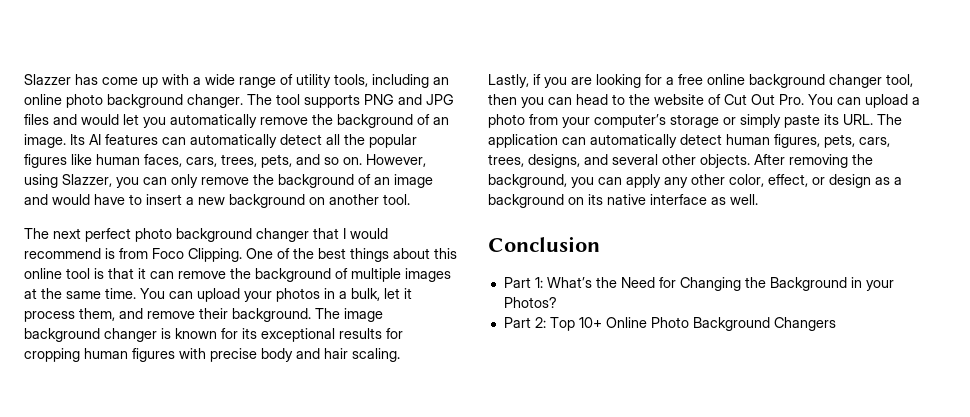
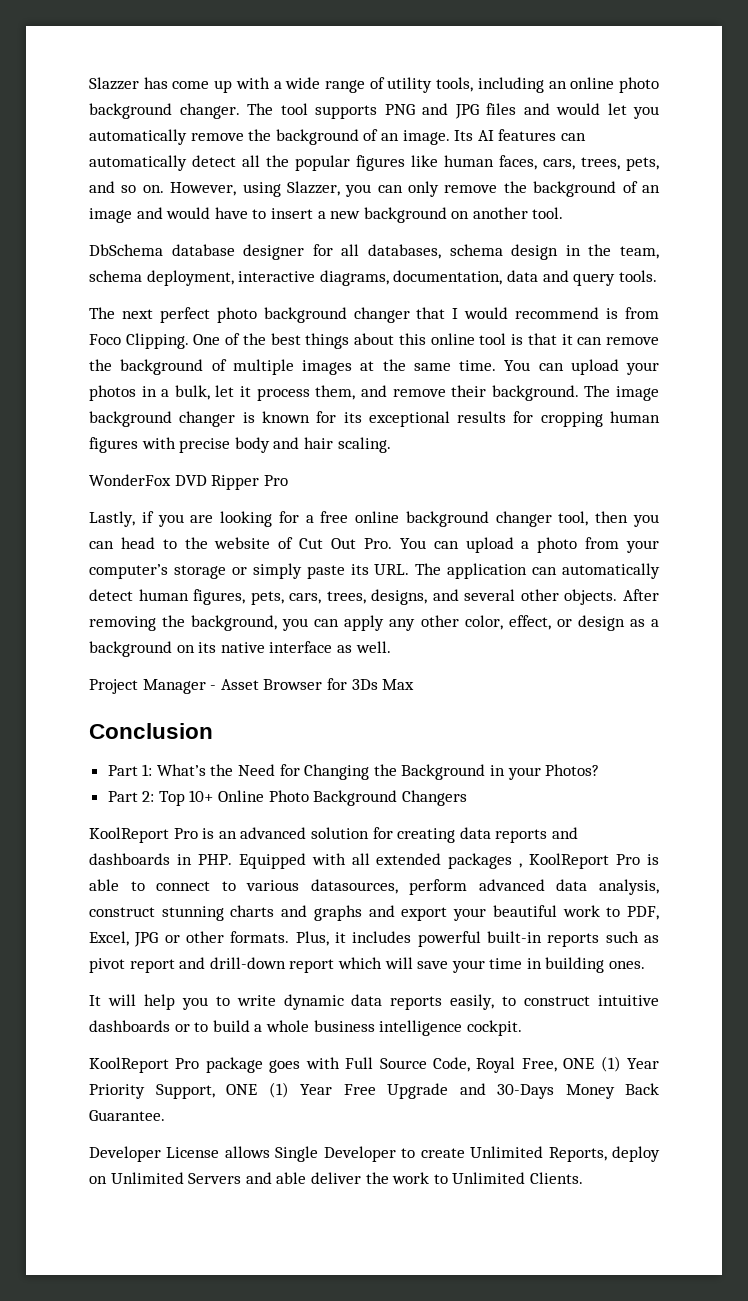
+ DbSchema database designer for all databases, schema design in the team, schema deployment, interactive diagrams, documentation, data and query tools.
+ WonderFox DVD Ripper Pro
+ Project Manager - Asset Browser for 3Ds Max
+ KoolReport Pro is an advanced solution for creating data reports and dashboards in PHP. Equipped with all extended packages , KoolReport Pro is able to connect to various datasources, perform advanced data analysis, construct stunning charts and graphs and export your beautiful work to PDF, Excel, JPG or other formats. Plus, it includes powerful built-in reports such as pivot report and drill-down report which will save your time in building ones.
+ It will help you to write dynamic data reports easily, to construct intuitive dashboards or to build a whole business intelligence cockpit.
+ KoolReport Pro package goes with Full Source Code, Royal Free, ONE (1) Year Priority Support, ONE (1) Year Free Upgrade and 30-Days Money Back Guarantee.
+ Developer License allows Single Developer to create Unlimited Reports, deploy on Unlimited Servers and able deliver the work to Unlimited Clients.

